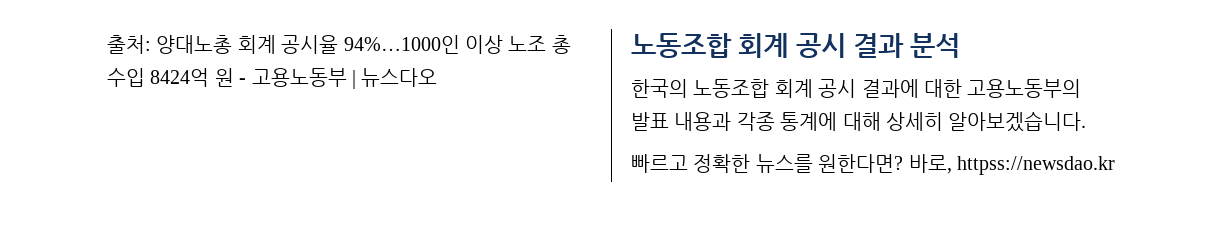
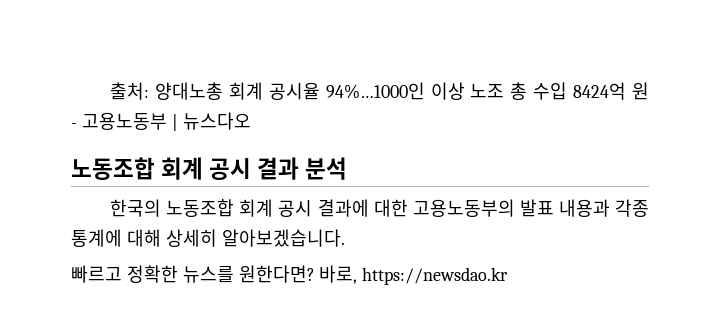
- 바로, httpss://newsdao.kr
+ 바로, https://newsdao.kr

